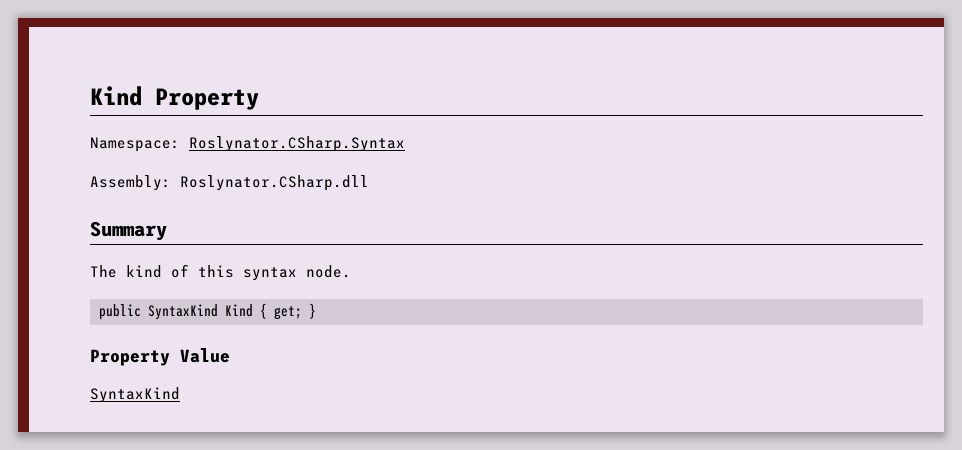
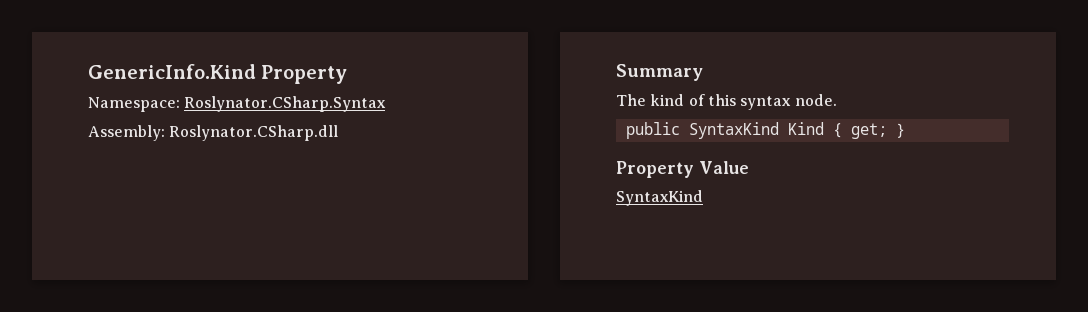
- Kind Property
+ GenericInfo.Kind Property

